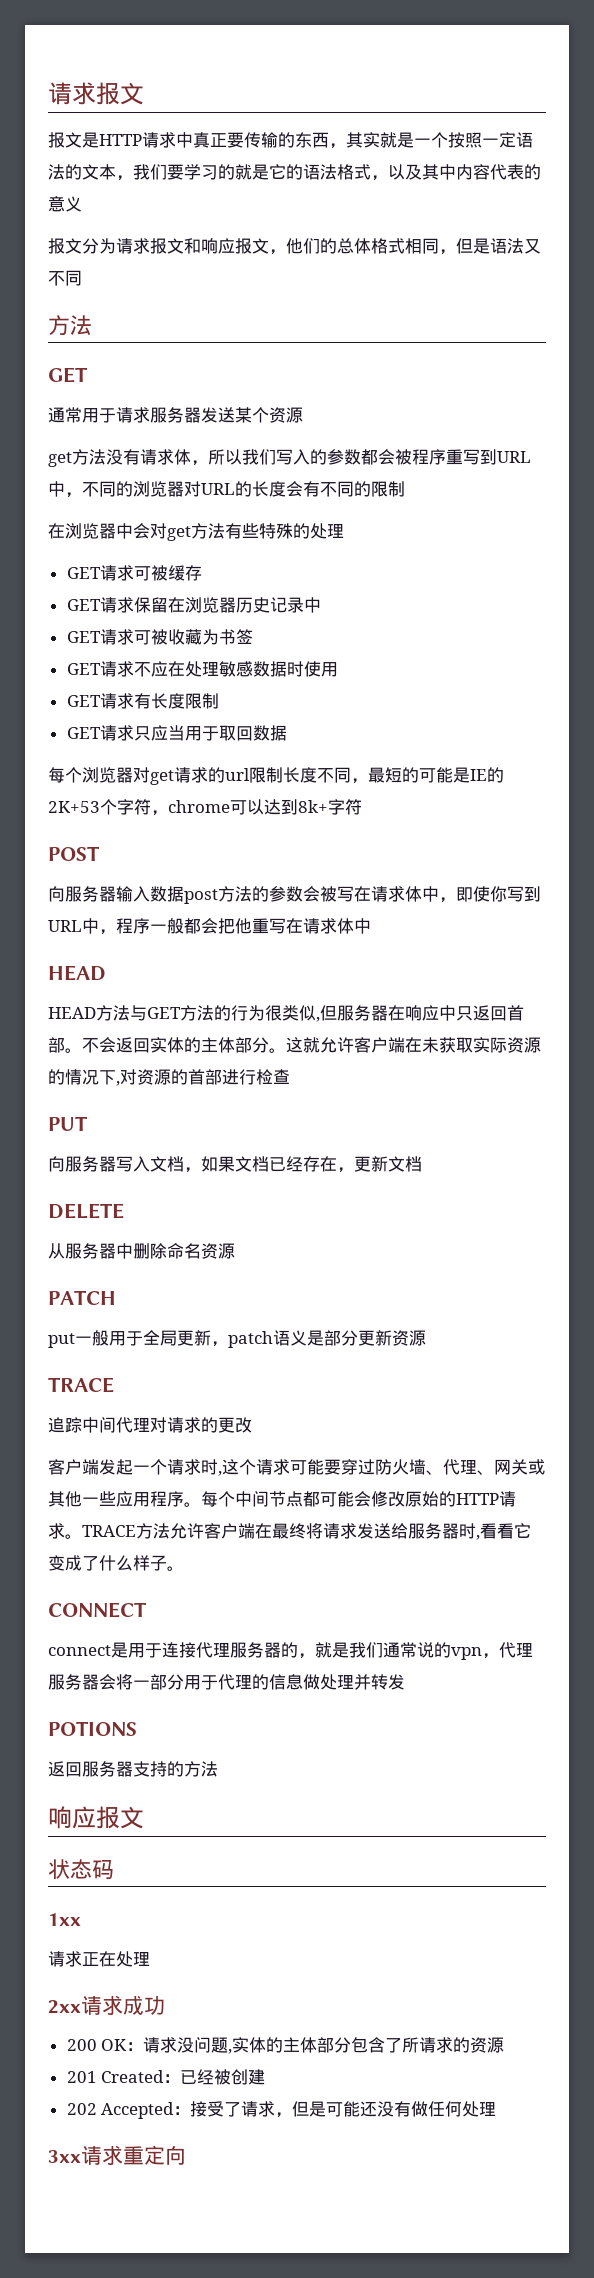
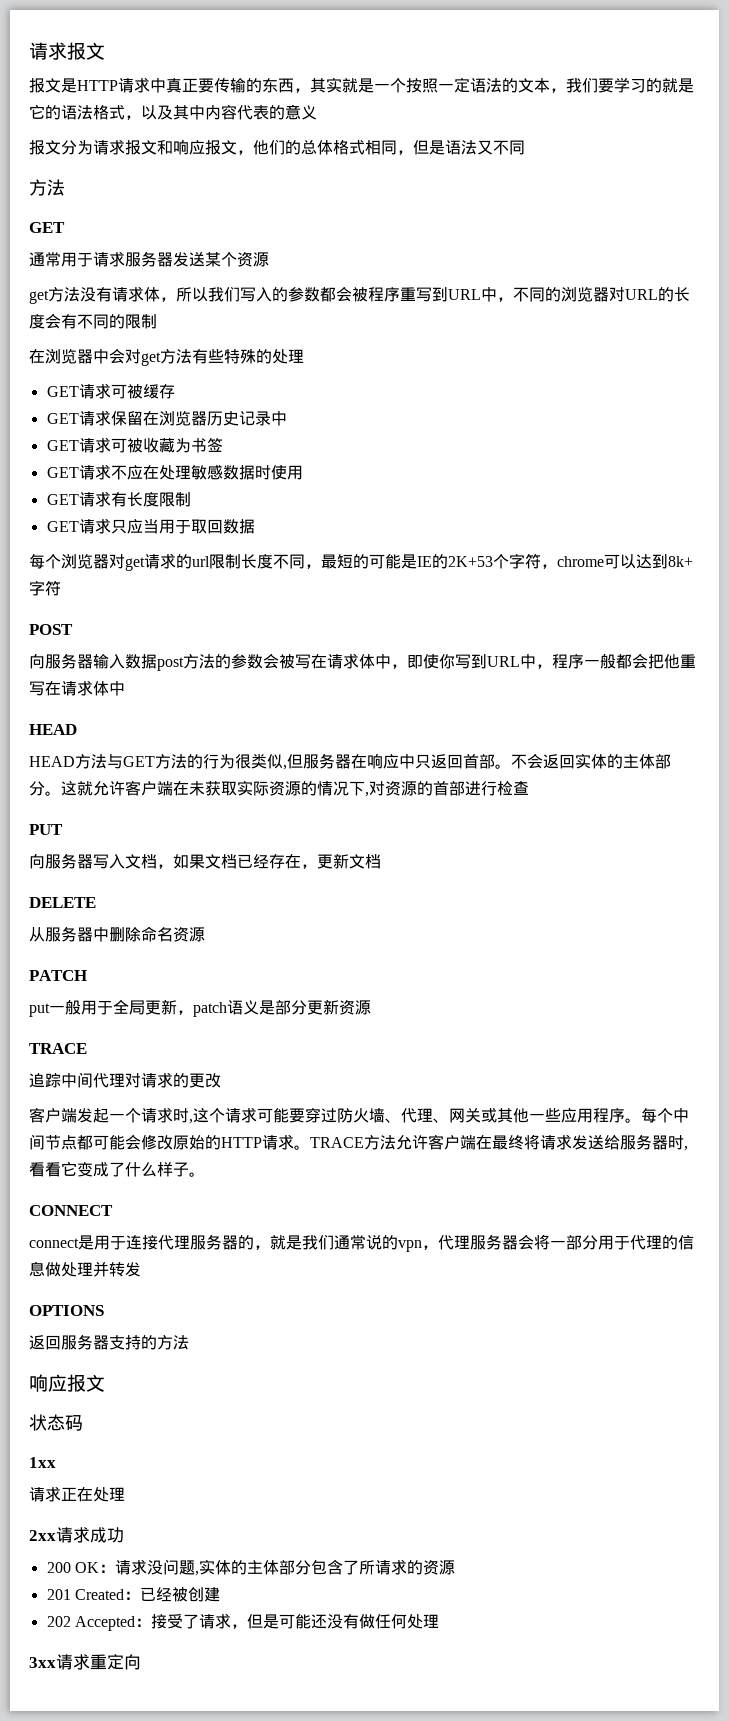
- POTIONS
+ OPTIONS

